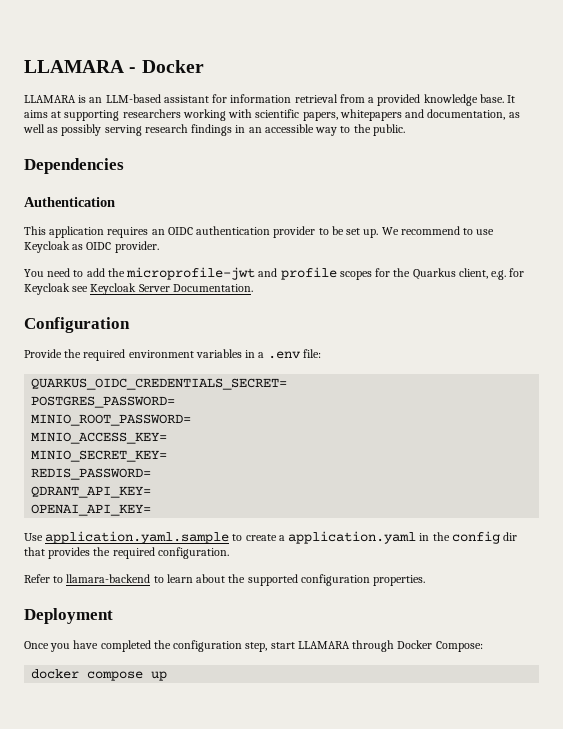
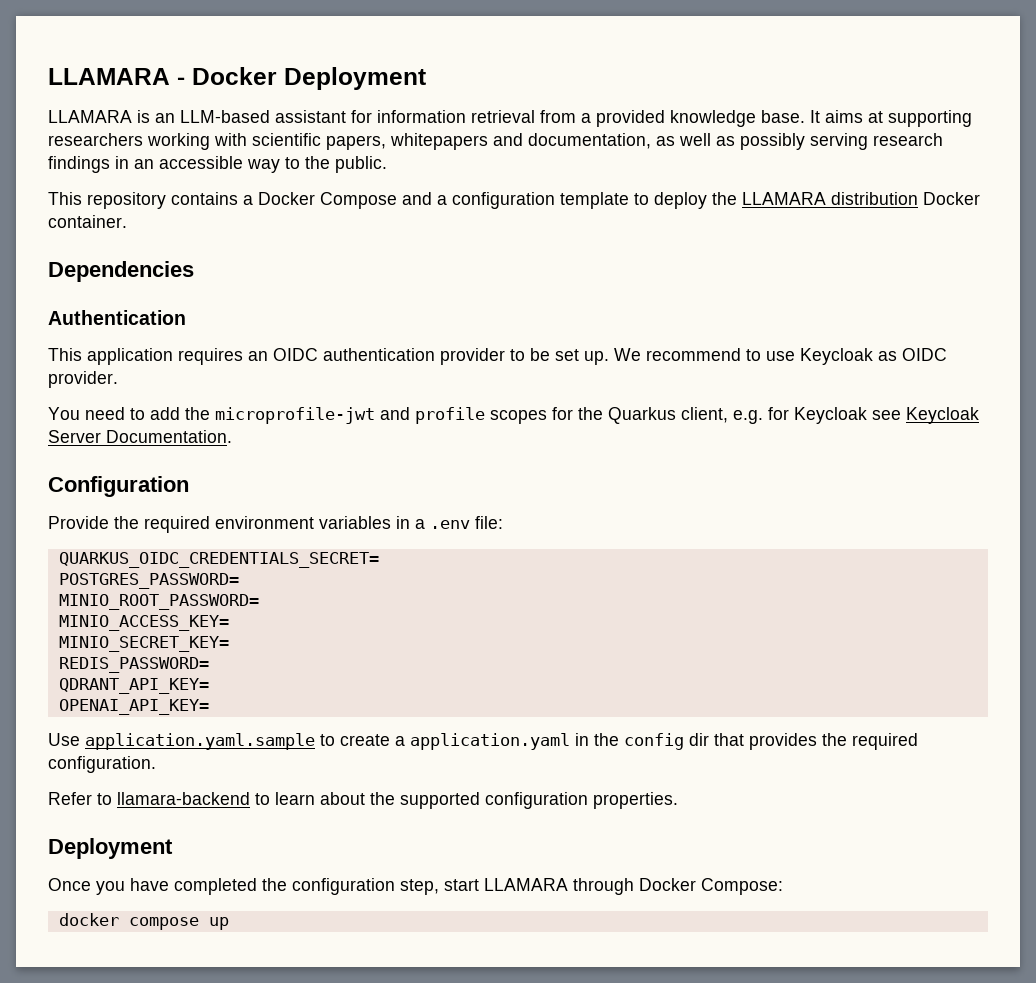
- LLAMARA - Docker
+ LLAMARA - Docker Deployment
+ This repository contains a Docker Compose and a configuration template to deploy the LLAMARA distribution Docker container.

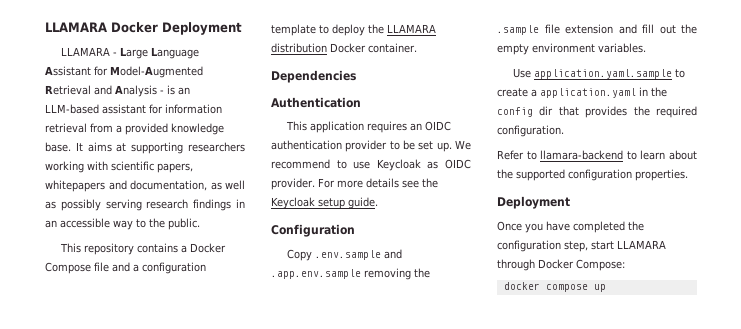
- LLAMARA - Docker Deployment
+ LLAMARA Docker Deployment
- LLAMARA is an LLM-based assistant for information retrieval from a provided knowledge base.
+ LLAMARA - Large Language Assistant for Model-Augmented Retrieval and Analysis - is an LLM-based assistant for information retrieval from a provided knowledge base.
- This repository contains a Docker Compose and a configuration template to deploy the LLAMARA distribution Docker container.
+ This repository contains a Docker Compose file and a configuration template to deploy the LLAMARA distribution Docker container.
- We recommend to use Keycloak as OIDC provider.
- You need to add the microprofile-jwt and profile scopes for the Quarkus client, e.g. for Keycloak see Keycloak Server Documentation.
+ We recommend to use Keycloak as OIDC provider. For more details see the Keycloak setup guide.
  Configuration
- Provide the required environment variables in a .env file:
- QUARKUS_OIDC_CREDENTIALS_SECRET=
- POSTGRES_PASSWORD=
- MINIO_ROOT_PASSWORD=
- MINIO_ACCESS_KEY=
- MINIO_SECRET_KEY=
- REDIS_PASSWORD=
- QDRANT_API_KEY=
- OPENAI_API_KEY=
+ Copy .env.sample and .app.env.sample removing the .sample file extension and fill out the empty environment variables.

